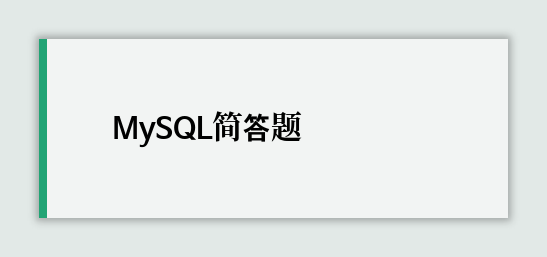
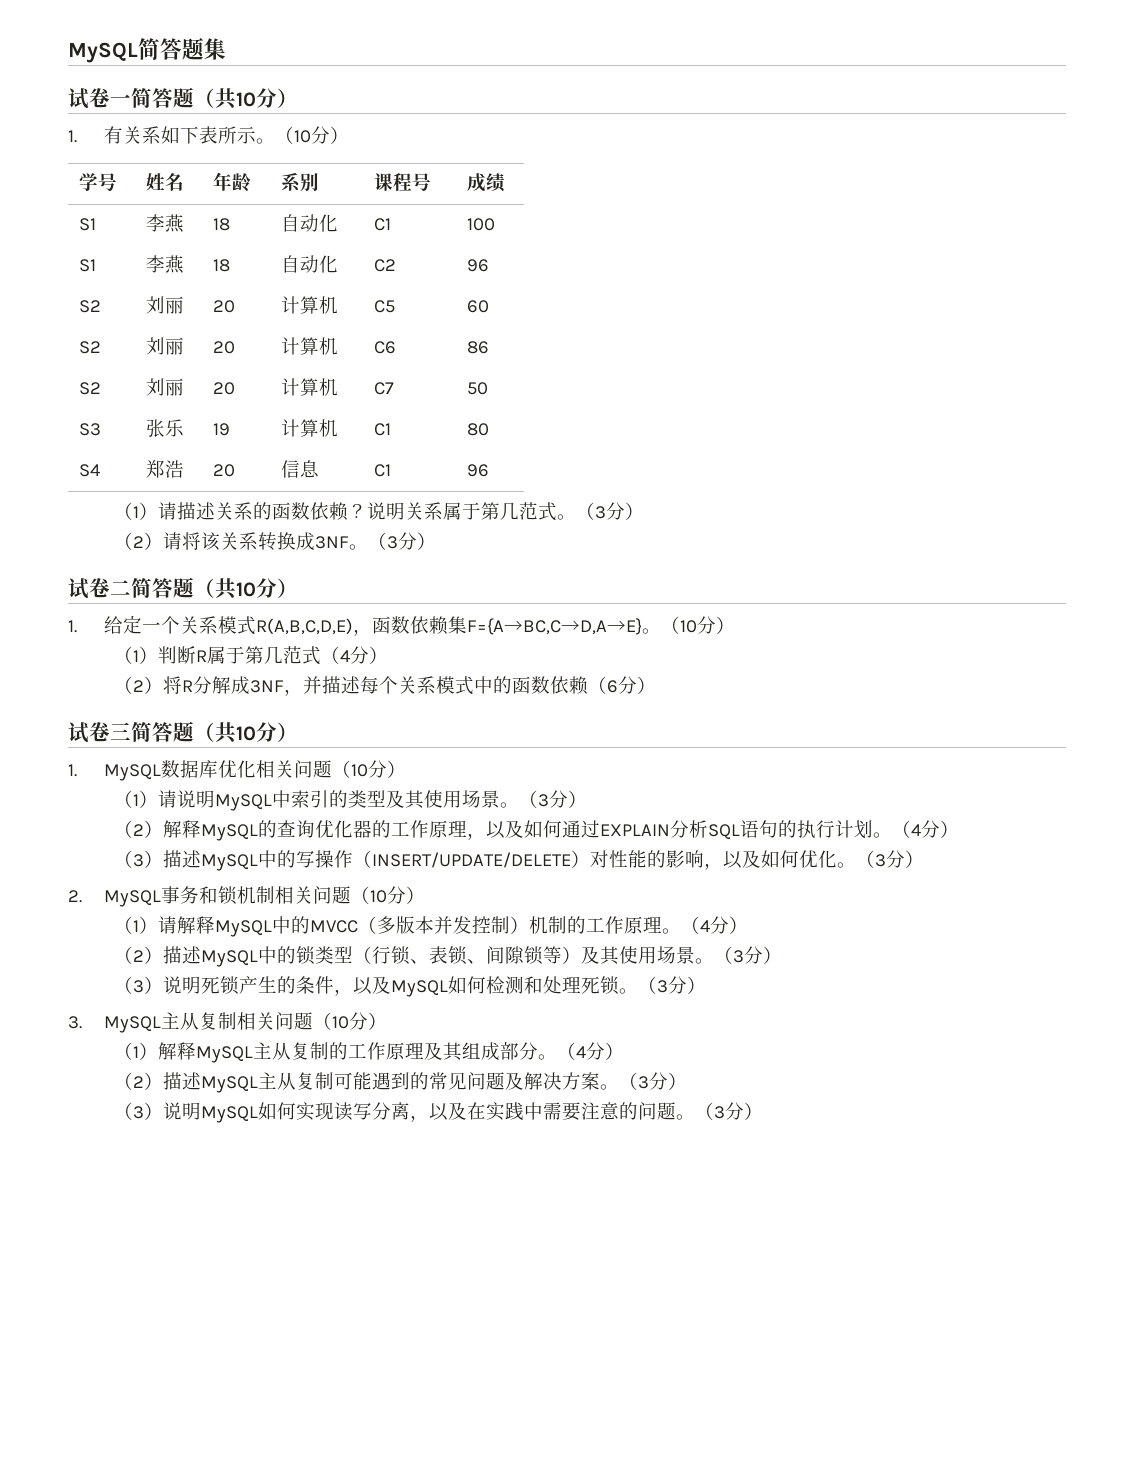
- MySQL简答题
+ MySQL简答题集
+ 试卷一简答题（共10分）
+ 1.有关系如下表所示。（10分）
+ 学号 | 姓名 | 年龄 | 系别 | 课程号 | 成绩
+ S1 | 李燕 | 18 | 自动化 | C1 | 100
+ S1 | 李燕 | 18 | 自动化 | C2 | 96
+ S2 | 刘丽 | 20 | 计算机 | C5 | 60
+ S2 | 刘丽 | 20 | 计算机 | C6 | 86
+ S2 | 刘丽 | 20 | 计算机 | C7 | 50
+ S3 | 张乐 | 19 | 计算机 | C1 | 80
+ S4 | 郑浩 | 20 | 信息 | C1 | 96
+ （1）请描述关系的函数依赖？说明关系属于第几范式。（3分）
+ （2）请将该关系转换成3NF。（3分）
+ 试卷二简答题（共10分）
+ 1.给定一个关系模式R(A,B,C,D,E)，函数依赖集F={A→BC,C→D,A→E}。（10分）
+ （1）判断R属于第几范式（4分）
+ （2）将R分解成3NF，并描述每个关系模式中的函数依赖（6分）
+ 试卷三简答题（共10分）
+ 1. MySQL数据库优化相关问题（10分）
+ （1）请说明MySQL中索引的类型及其使用场景。（3分）
+ （2）解释MySQL的查询优化器的工作原理，以及如何通过EXPLAIN分析SQL语句的执行计划。（4分）
+ （3）描述MySQL中的写操作（INSERT/UPDATE/DELETE）对性能的影响，以及如何优化。（3分）
+ 2. MySQL事务和锁机制相关问题（10分）
+ （1）请解释MySQL中的MVCC（多版本并发控制）机制的工作原理。（4分）
+ （2）描述MySQL中的锁类型（行锁、表锁、间隙锁等）及其使用场景。（3分）
+ （3）说明死锁产生的条件，以及MySQL如何检测和处理死锁。（3分）
+ 3. MySQL主从复制相关问题（10分）
+ （1）解释MySQL主从复制的工作原理及其组成部分。（4分）
+ （2）描述MySQL主从复制可能遇到的常见问题及解决方案。（3分）
+ （3）说明MySQL如何实现读写分离，以及在实践中需要注意的问题。（3分）

